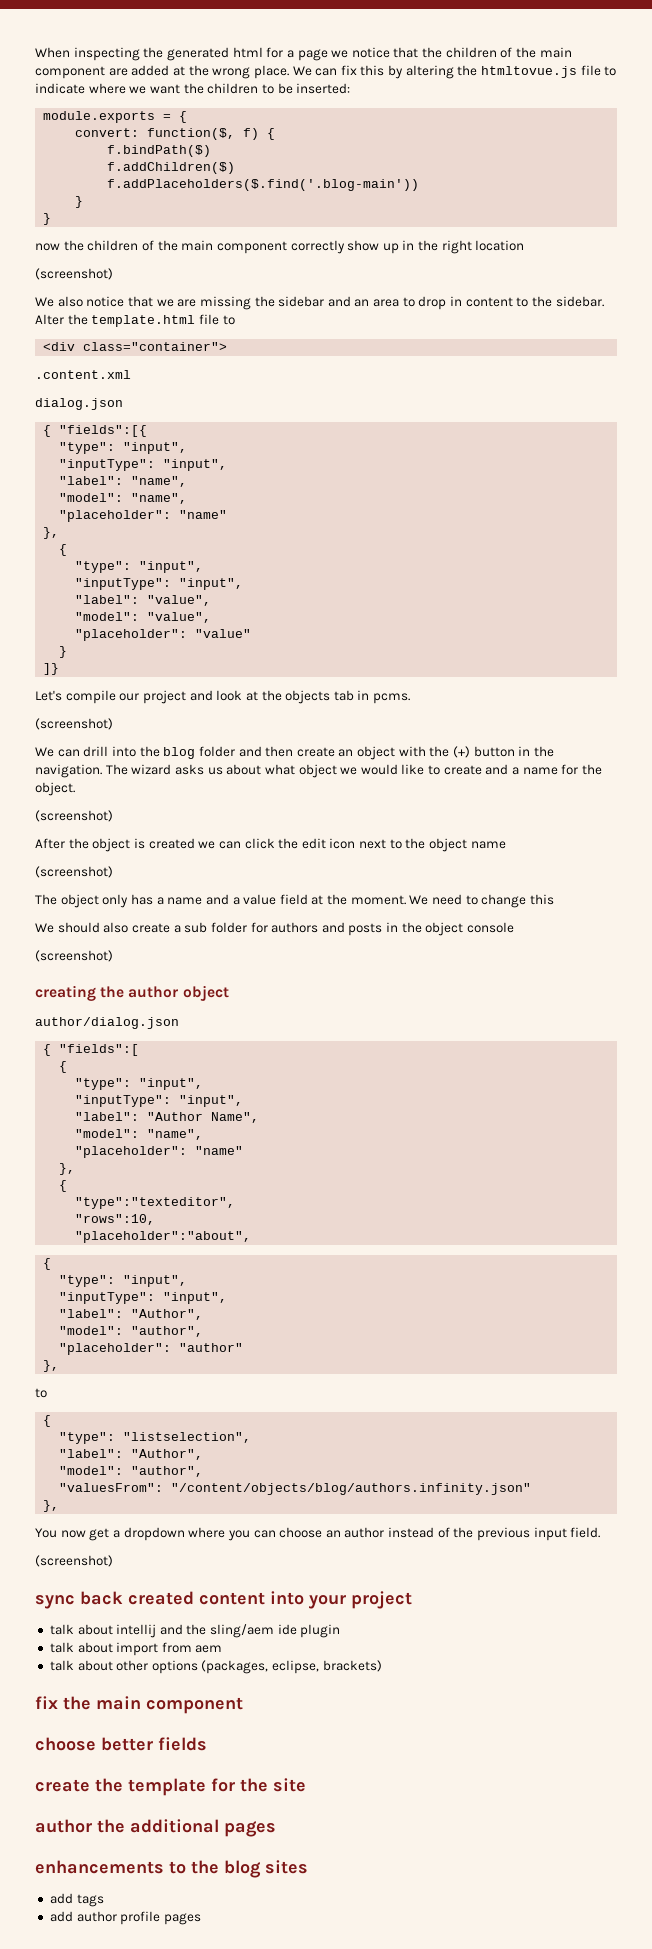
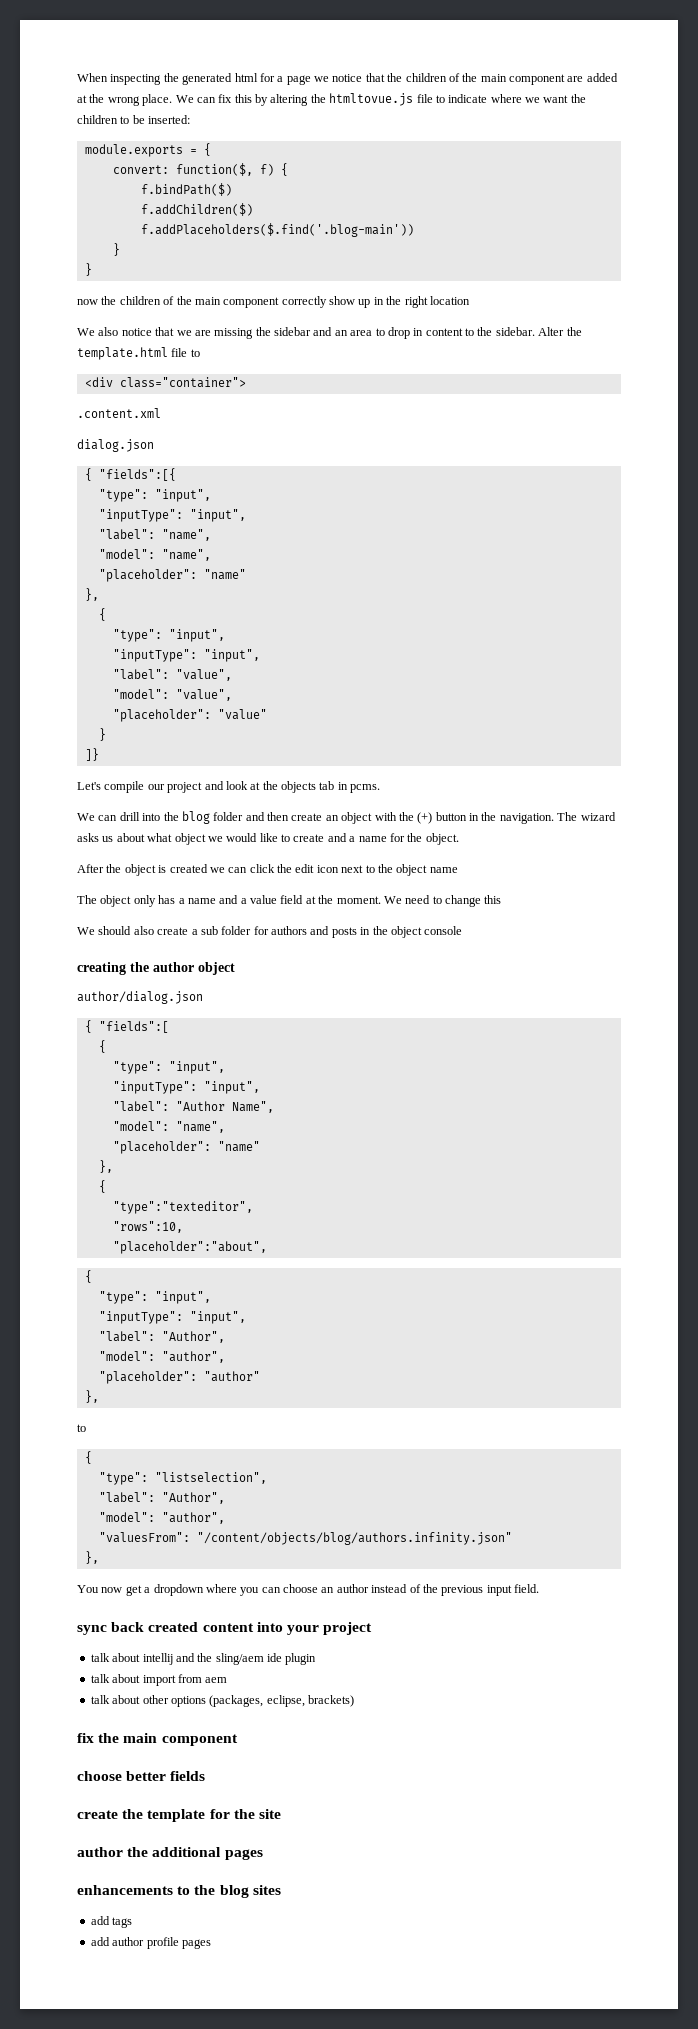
  now the children of the main component correctly show up in the right location
- (screenshot)
  Let's compile our project and look at the objects tab in pcms.
- (screenshot)
  The wizard asks us about what object we would like to create and a name for the object.
- (screenshot)
  After the object is created we can click the edit icon next to the object name
- (screenshot)
  We should also create a sub folder for authors and posts in the object console
- (screenshot)
  You now get a dropdown where you can choose an author instead of the previous input field.
- (screenshot)

